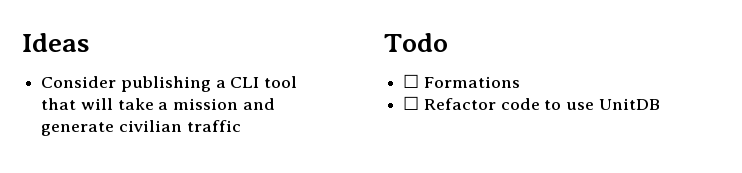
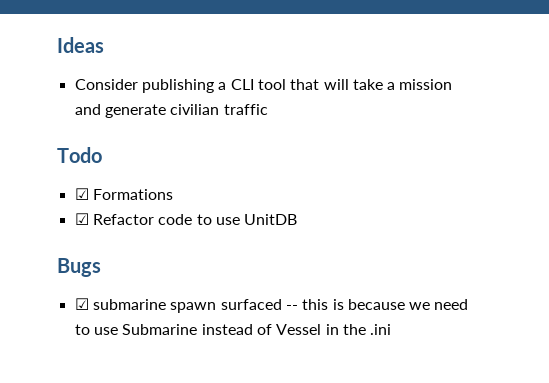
- ☐ Formations
+ ☑ Formations
- ☐ Refactor code to use UnitDB
+ ☑ Refactor code to use UnitDB
+ Bugs
+ ☑ submarine spawn surfaced -- this is because we need to use Submarine instead of Vessel in the .ini

